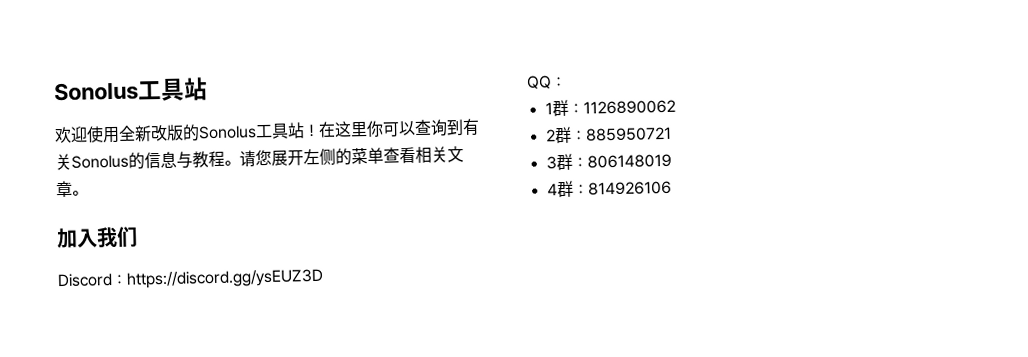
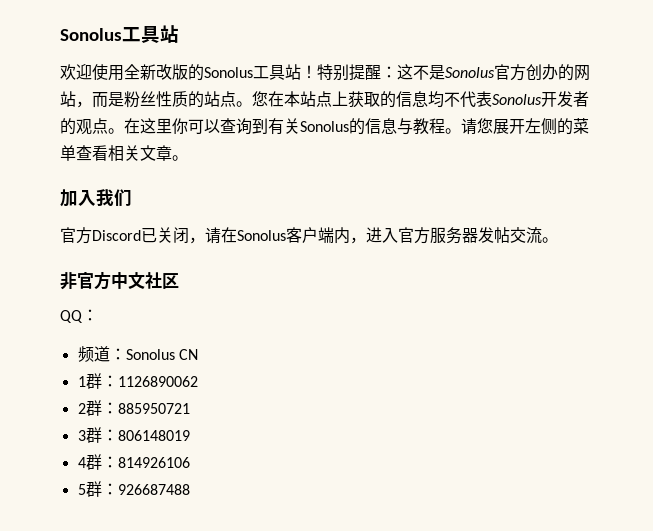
+ 特别提醒：这不是Sonolus官方创办的网站，而是粉丝性质的站点。您在本站点上获取的信息均不代表Sonolus开发者的观点。
- Discord：https://discord.gg/ysEUZ3D
+ 官方Discord已关闭，请在Sonolus客户端内，进入官方服务器发帖交流。
+ 非官方中文社区
  QQ：
+ 频道：Sonolus CN
+ 5群：926687488

